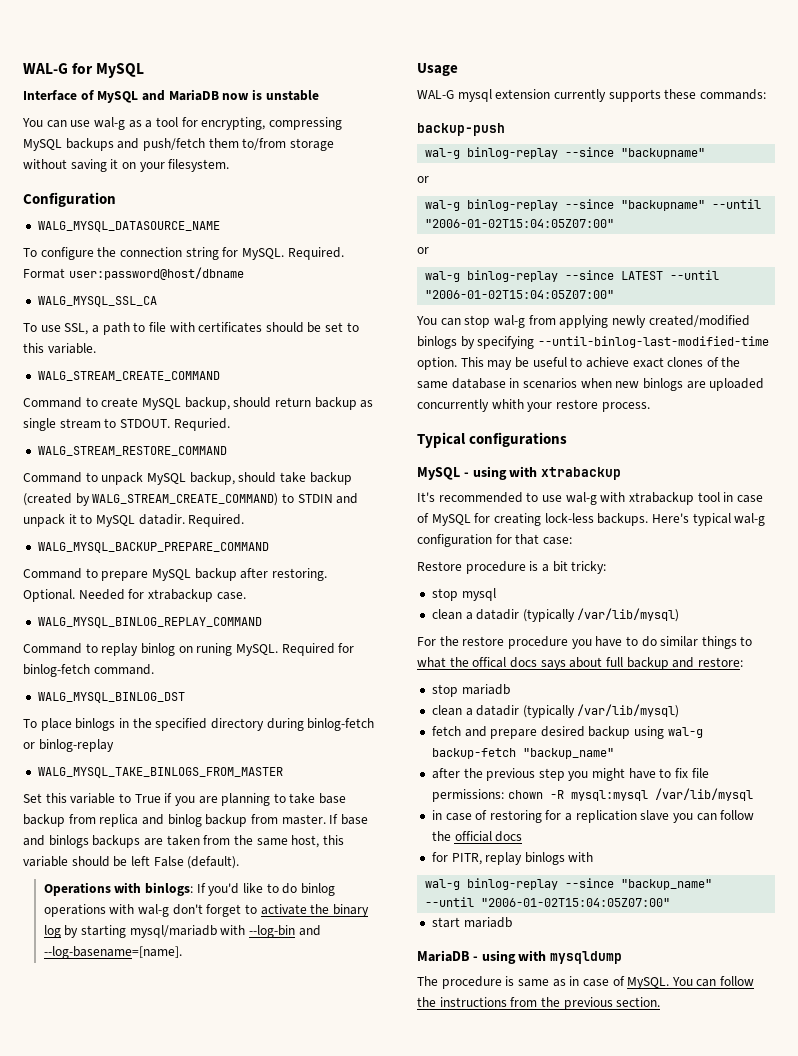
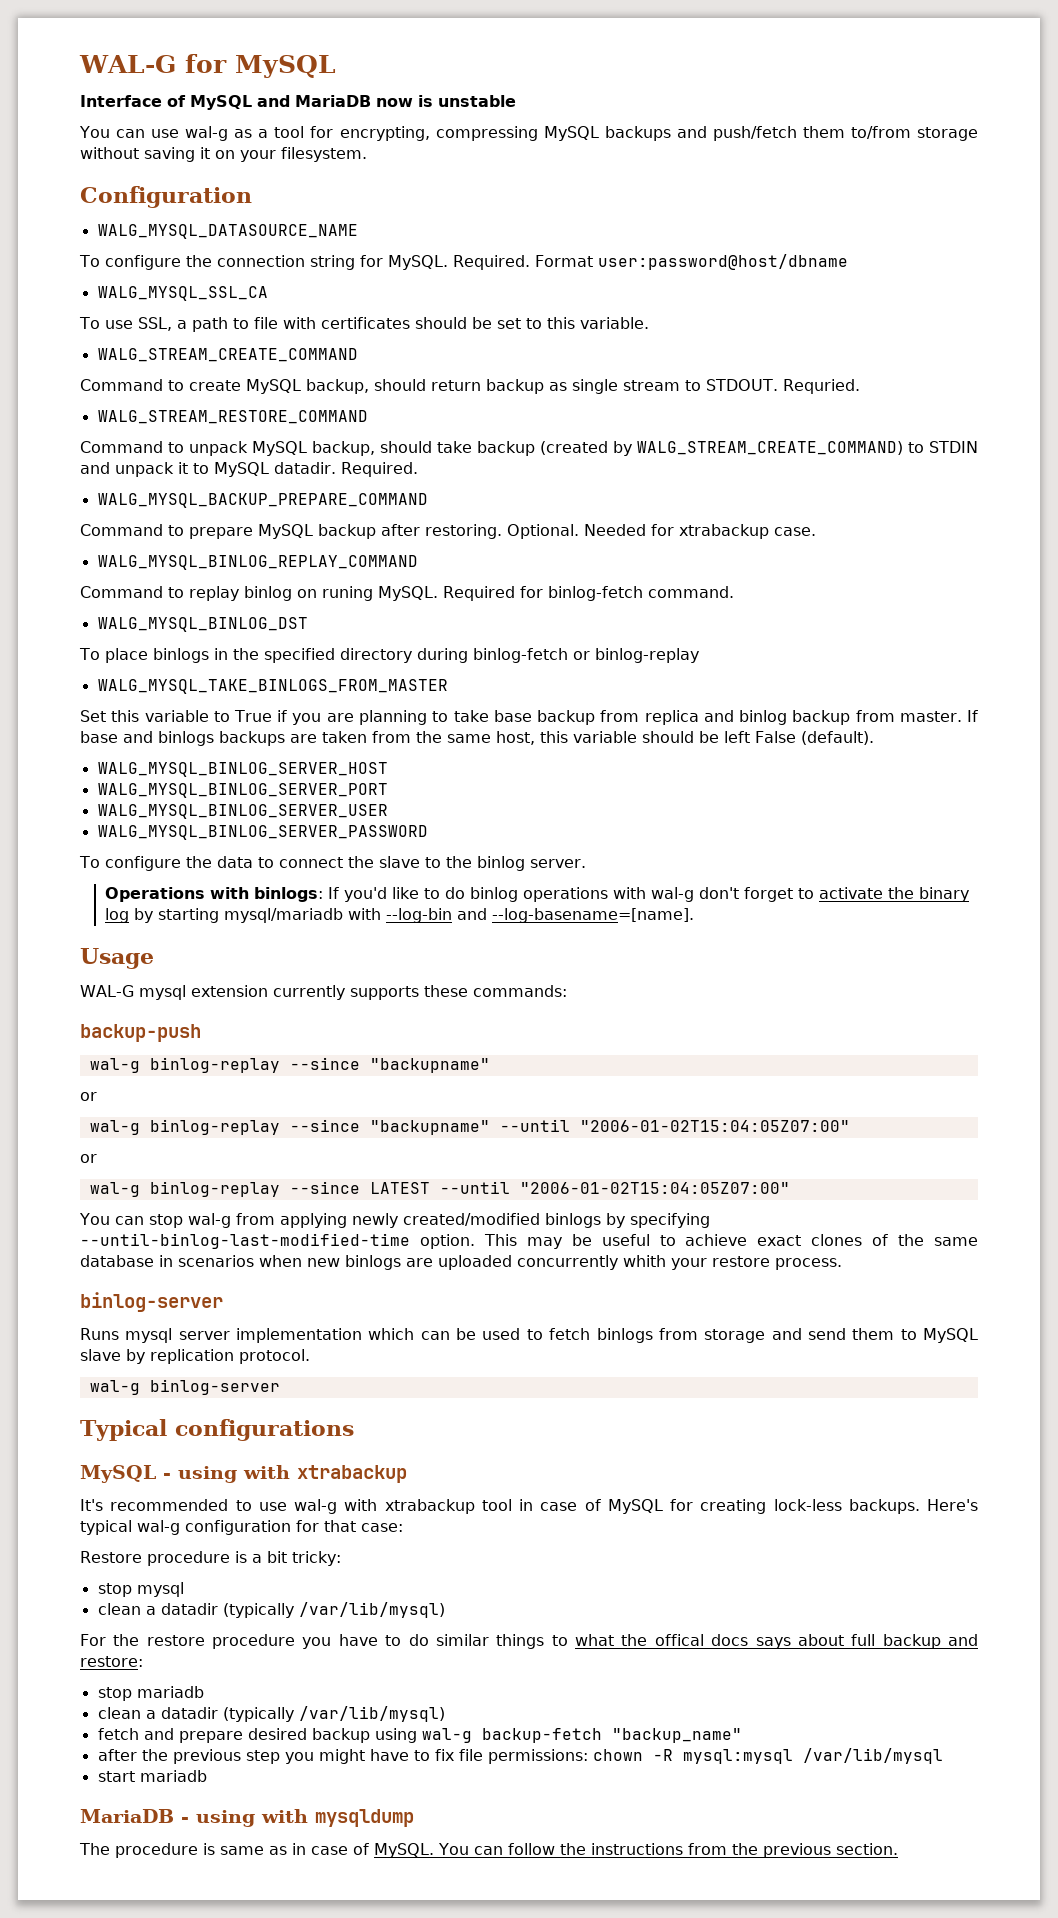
+ WALG_MYSQL_BINLOG_SERVER_HOST
+ WALG_MYSQL_BINLOG_SERVER_PORT
+ WALG_MYSQL_BINLOG_SERVER_USER
+ WALG_MYSQL_BINLOG_SERVER_PASSWORD
+ To configure the data to connect the slave to the binlog server.
  This may be useful to achieve exact clones of the same database in scenarios when new binlogs are uploaded concurrently whith your restore process.
+ binlog-server
+ Runs mysql server implementation which can be used to fetch binlogs from storage and send them to MySQL slave by replication protocol.
+ wal-g binlog-server
- in case of restoring for a replication slave you can follow the official docs
- for PITR, replay binlogs with
- wal-g binlog-replay --since "backup_name" --until "2006-01-02T15:04:05Z07:00"

